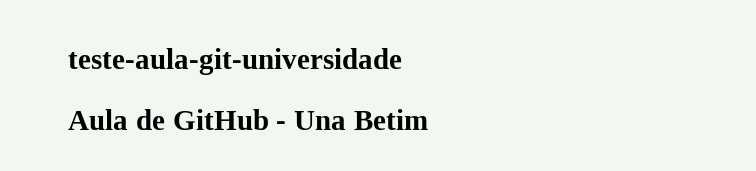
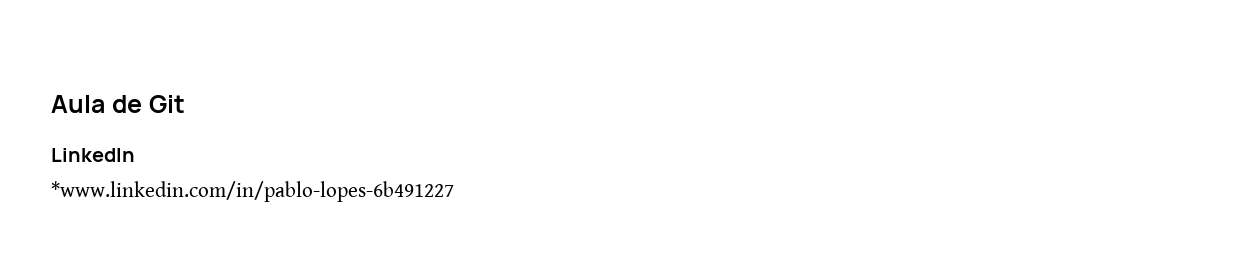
- teste-aula-git-universidade
- Aula de GitHub - Una Betim
+ Aula de Git
+ LinkedIn
+ *www.linkedin.com/in/pablo-lopes-6b491227

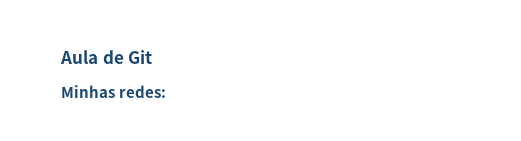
- LinkedIn
- *www.linkedin.com/in/pablo-lopes-6b491227
+ Minhas redes:

